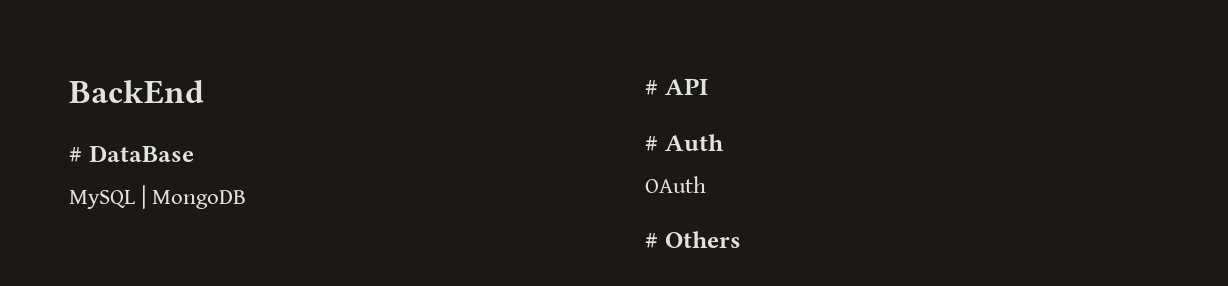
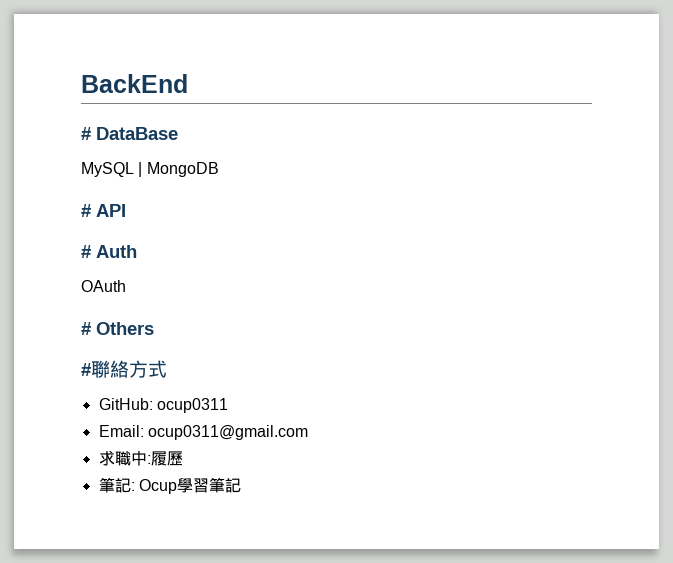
+ #聯絡方式
+ GitHub: ocup0311
+ Email: ocup0311@gmail.com
+ 求職中:履歷
+ 筆記: Ocup學習筆記

